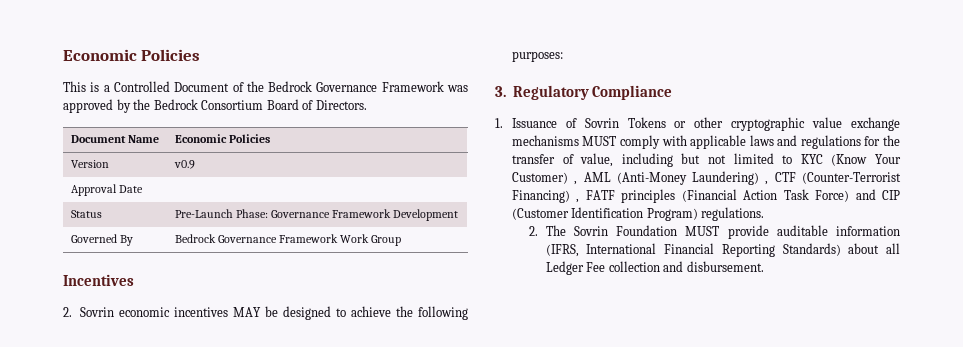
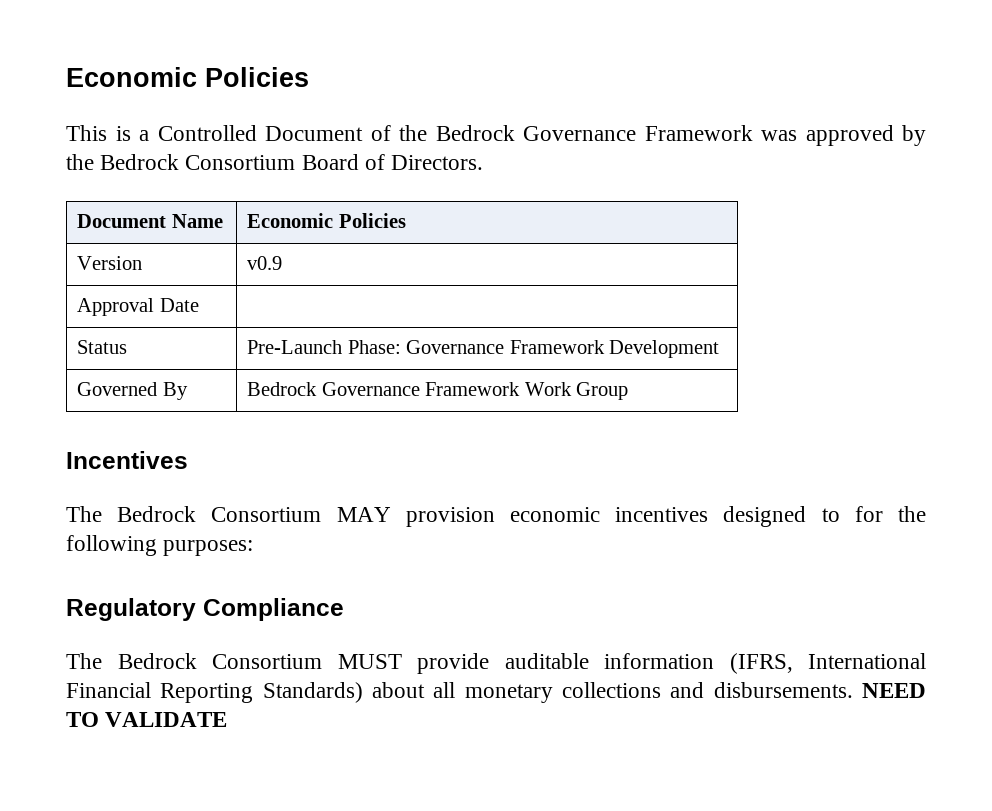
- 2. Sovrin economic incentives MAY be designed to achieve the following purposes:
+ The Bedrock Consortium MAY provision economic incentives designed to for the following purposes:
- 3. Regulatory Compliance
+ Regulatory Compliance
- 1. Issuance of Sovrin Tokens or other cryptographic value exchange mechanisms MUST comply with applicable laws and regulations for the transfer of value, including but not limited to KYC (Know Your Customer) , AML (Anti-Money Laundering) , CTF (Counter-Terrorist Financing) , FATF principles (Financial Action Task Force) and CIP (Customer Identification Program) regulations.
- 2. The Sovrin Foundation MUST provide auditable information (IFRS, International Financial Reporting Standards) about all Ledger Fee collection and disbursement.
+ The Bedrock Consortium MUST provide auditable information (IFRS, International Financial Reporting Standards) about all monetary collections and disbursements. NEED TO VALIDATE

